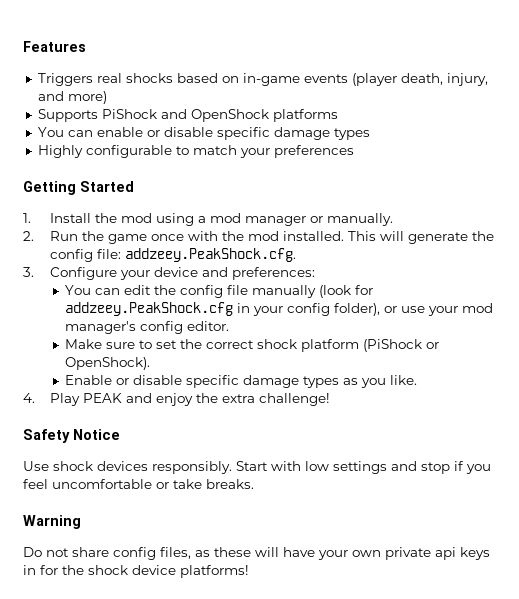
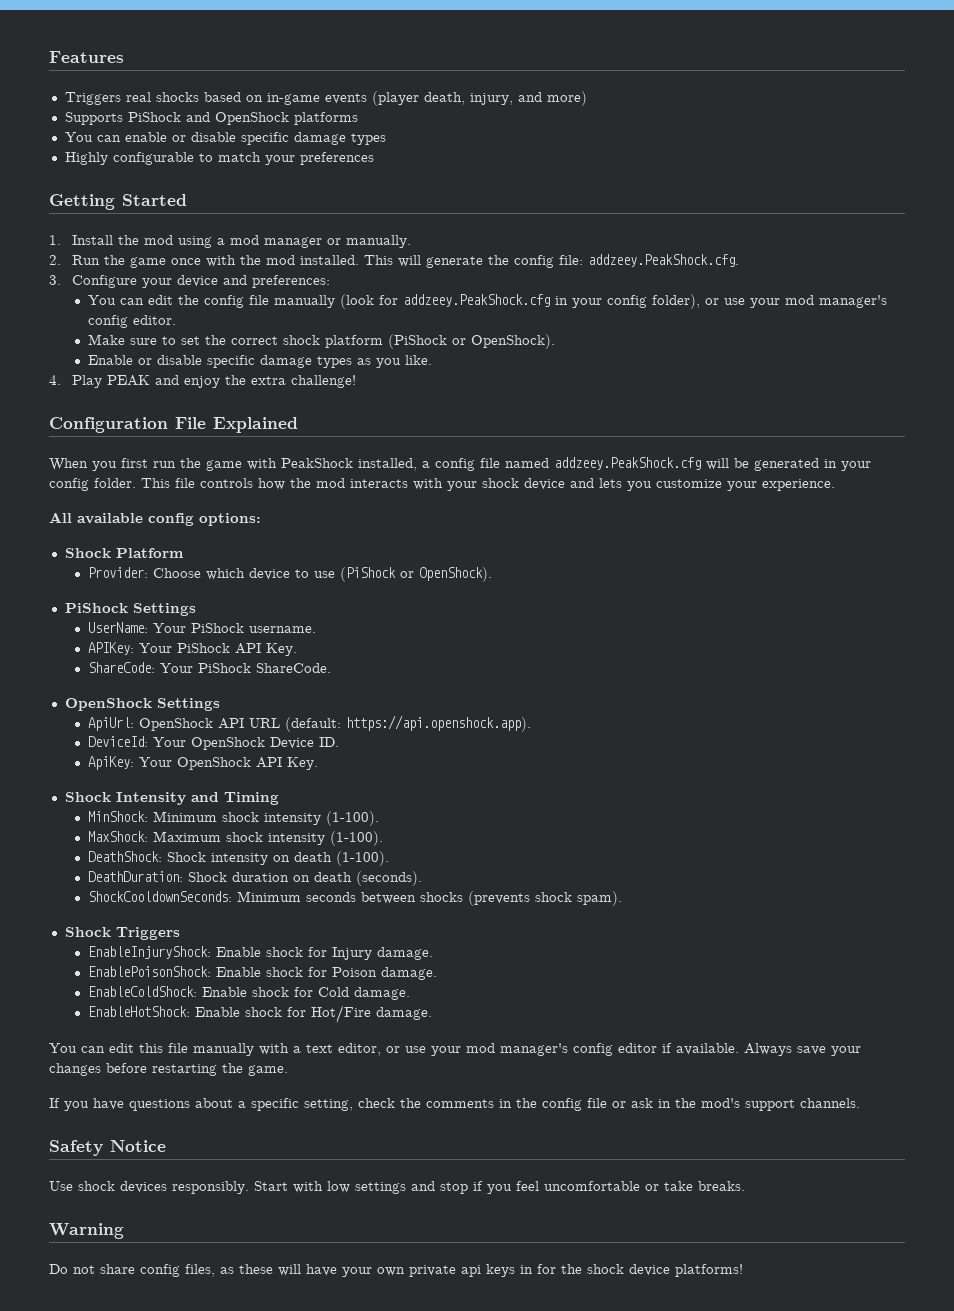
+ Configuration File Explained
+ When you first run the game with PeakShock installed, a config file named addzeey.PeakShock.cfg will be generated in your config folder. This file controls how the mod interacts with your shock device and lets you customize your experience.
+ All available config options:
+ Shock Platform
+ Provider: Choose which device to use (PiShock or OpenShock).
+ PiShock Settings
+ UserName: Your PiShock username.
+ APIKey: Your PiShock API Key.
+ ShareCode: Your PiShock ShareCode.
+ OpenShock Settings
+ ApiUrl: OpenShock API URL (default: https://api.openshock.app).
+ DeviceId: Your OpenShock Device ID.
+ ApiKey: Your OpenShock API Key.
+ Shock Intensity and Timing
+ MinShock: Minimum shock intensity (1-100).
+ MaxShock: Maximum shock intensity (1-100).
+ DeathShock: Shock intensity on death (1-100).
+ DeathDuration: Shock duration on death (seconds).
+ ShockCooldownSeconds: Minimum seconds between shocks (prevents shock spam).
+ Shock Triggers
+ EnableInjuryShock: Enable shock for Injury damage.
+ EnablePoisonShock: Enable shock for Poison damage.
+ EnableColdShock: Enable shock for Cold damage.
+ EnableHotShock: Enable shock for Hot/Fire damage.
+ You can edit this file manually with a text editor, or use your mod manager's config editor if available. Always save your changes before restarting the game.
+ If you have questions about a specific setting, check the comments in the config file or ask in the mod's support channels.

